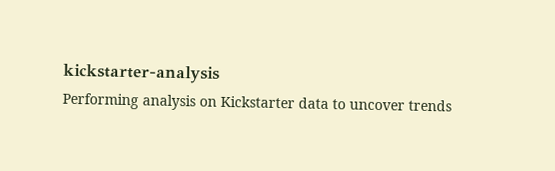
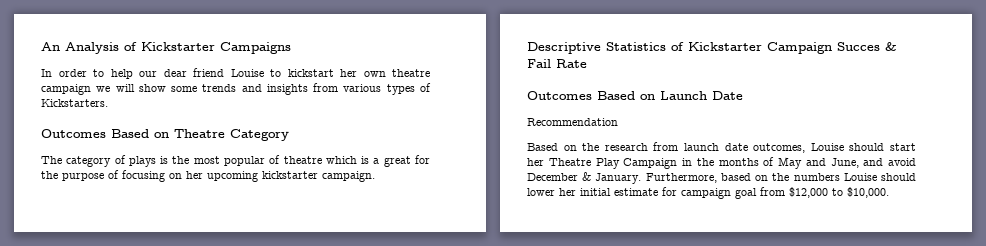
- kickstarter-analysis
- Performing analysis on Kickstarter data to uncover trends
+ An Analysis of Kickstarter Campaigns
+ In order to help our dear friend Louise to kickstart her own theatre campaign we will show some trends and insights from various types of Kickstarters.
+ Outcomes Based on Theatre Category
+ The category of plays is the most popular of theatre which is a great for the purpose of focusing on her upcoming kickstarter campaign.
+ Descriptive Statistics of Kickstarter Campaign Succes & Fail Rate
+ Outcomes Based on Launch Date
+ Recommendation
+ Based on the research from launch date outcomes, Louise should start her Theatre Play Campaign in the months of May and June, and avoid December & January. Furthermore, based on the numbers Louise should lower her initial estimate for campaign goal from $12,000 to $10,000.

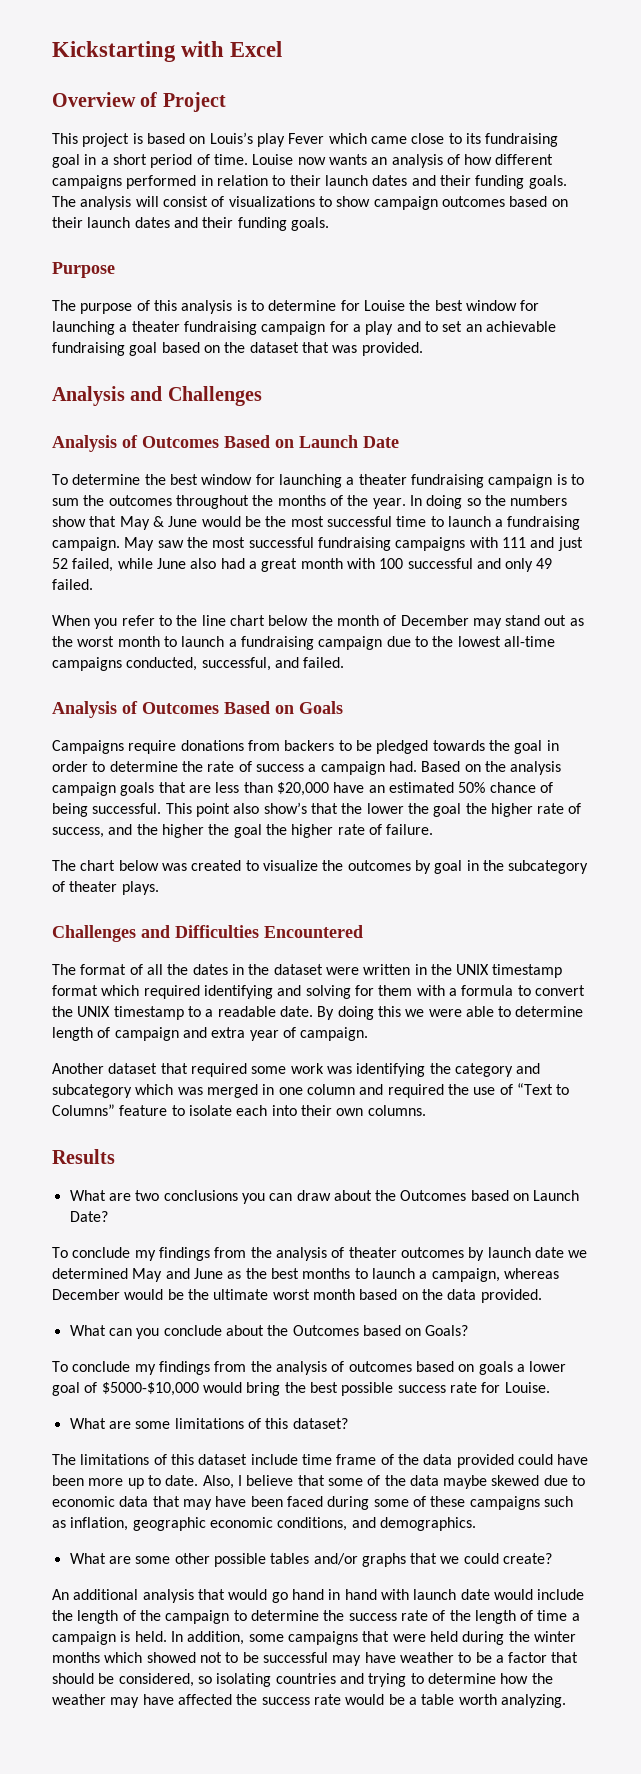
- An Analysis of Kickstarter Campaigns
- In order to help our dear friend Louise to kickstart her own theatre campaign we will show some trends and insights from various types of Kickstarters.
- Outcomes Based on Theatre Category
- The category of plays is the most popular of theatre which is a great for the purpose of focusing on her upcoming kickstarter campaign.
- Descriptive Statistics of Kickstarter Campaign Succes & Fail Rate
- Outcomes Based on Launch Date
+ Kickstarting with Excel
+ Overview of Project
+ This project is based on Louis’s play Fever which came close to its fundraising goal in a short period of time. Louise now wants an analysis of how different campaigns performed in relation to their launch dates and their funding goals. The analysis will consist of visualizations to show campaign outcomes based on their launch dates and their funding goals.
+ Purpose
+ The purpose of this analysis is to determine for Louise the best window for launching a theater fundraising campaign for a play and to set an achievable fundraising goal based on the dataset that was provided.
+ Analysis and Challenges
+ Analysis of Outcomes Based on Launch Date
- Recommendation
- Based on the research from launch date outcomes, Louise should start her Theatre Play Campaign in the months of May and June, and avoid December & January. Furthermore, based on the numbers Louise should lower her initial estimate for campaign goal from $12,000 to $10,000.
+ To determine the best window for launching a theater fundraising campaign is to sum the outcomes throughout the months of the year. In doing so the numbers show that May & June would be the most successful time to launch a fundraising campaign. May saw the most successful fundraising campaigns with 111 and just 52 failed, while June also had a great month with 100 successful and only 49 failed.
+ When you refer to the line chart below the month of December may stand out as the worst month to launch a fundraising campaign due to the lowest all-time campaigns conducted, successful, and failed.
+ Analysis of Outcomes Based on Goals
+ Campaigns require donations from backers to be pledged towards the goal in order to determine the rate of success a campaign had. Based on the analysis campaign goals that are less than $20,000 have an estimated 50% chance of being successful. This point also show’s that the lower the goal the higher rate of success, and the higher the goal the higher rate of failure.
+ The chart below was created to visualize the outcomes by goal in the subcategory of theater plays.
+ Challenges and Difficulties Encountered
+ The format of all the dates in the dataset were written in the UNIX timestamp format which required identifying and solving for them with a formula to convert the UNIX timestamp to a readable date. By doing this we were able to determine length of campaign and extra year of campaign.
+ Another dataset that required some work was identifying the category and subcategory which was merged in one column and required the use of “Text to Columns” feature to isolate each into their own columns.
+ Results
+ What are two conclusions you can draw about the Outcomes based on Launch Date?
+ To conclude my findings from the analysis of theater outcomes by launch date we determined May and June as the best months to launch a campaign, whereas December would be the ultimate worst month based on the data provided.
+ What can you conclude about the Outcomes based on Goals?
+ To conclude my findings from the analysis of outcomes based on goals a lower goal of $5000-$10,000 would bring the best possible success rate for Louise.
+ What are some limitations of this dataset?
+ The limitations of this dataset include time frame of the data provided could have been more up to date. Also, I believe that some of the data maybe skewed due to economic data that may have been faced during some of these campaigns such as inflation, geographic economic conditions, and demographics.
+ What are some other possible tables and/or graphs that we could create?
+ An additional analysis that would go hand in hand with launch date would include the length of the campaign to determine the success rate of the length of time a campaign is held. In addition, some campaigns that were held during the winter months which showed not to be successful may have weather to be a factor that should be considered, so isolating countries and trying to determine how the weather may have affected the success rate would be a table worth analyzing.

